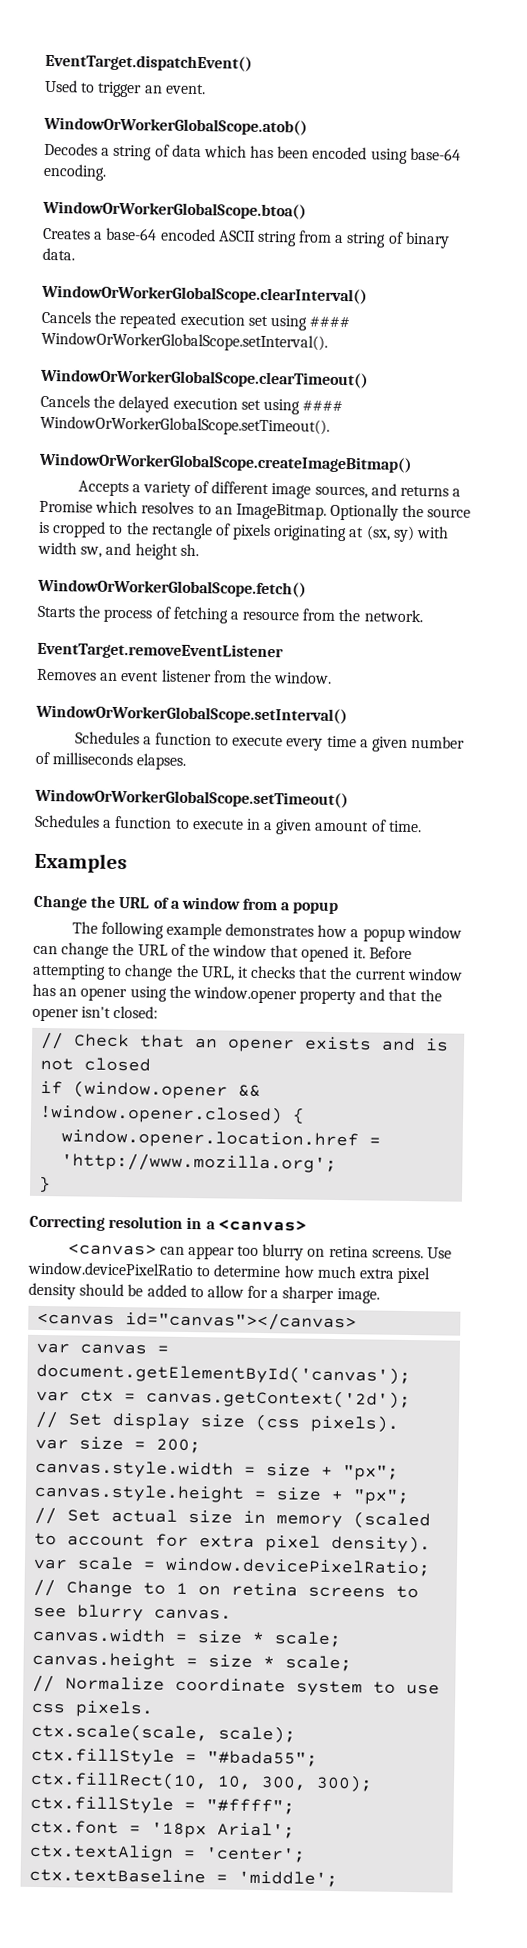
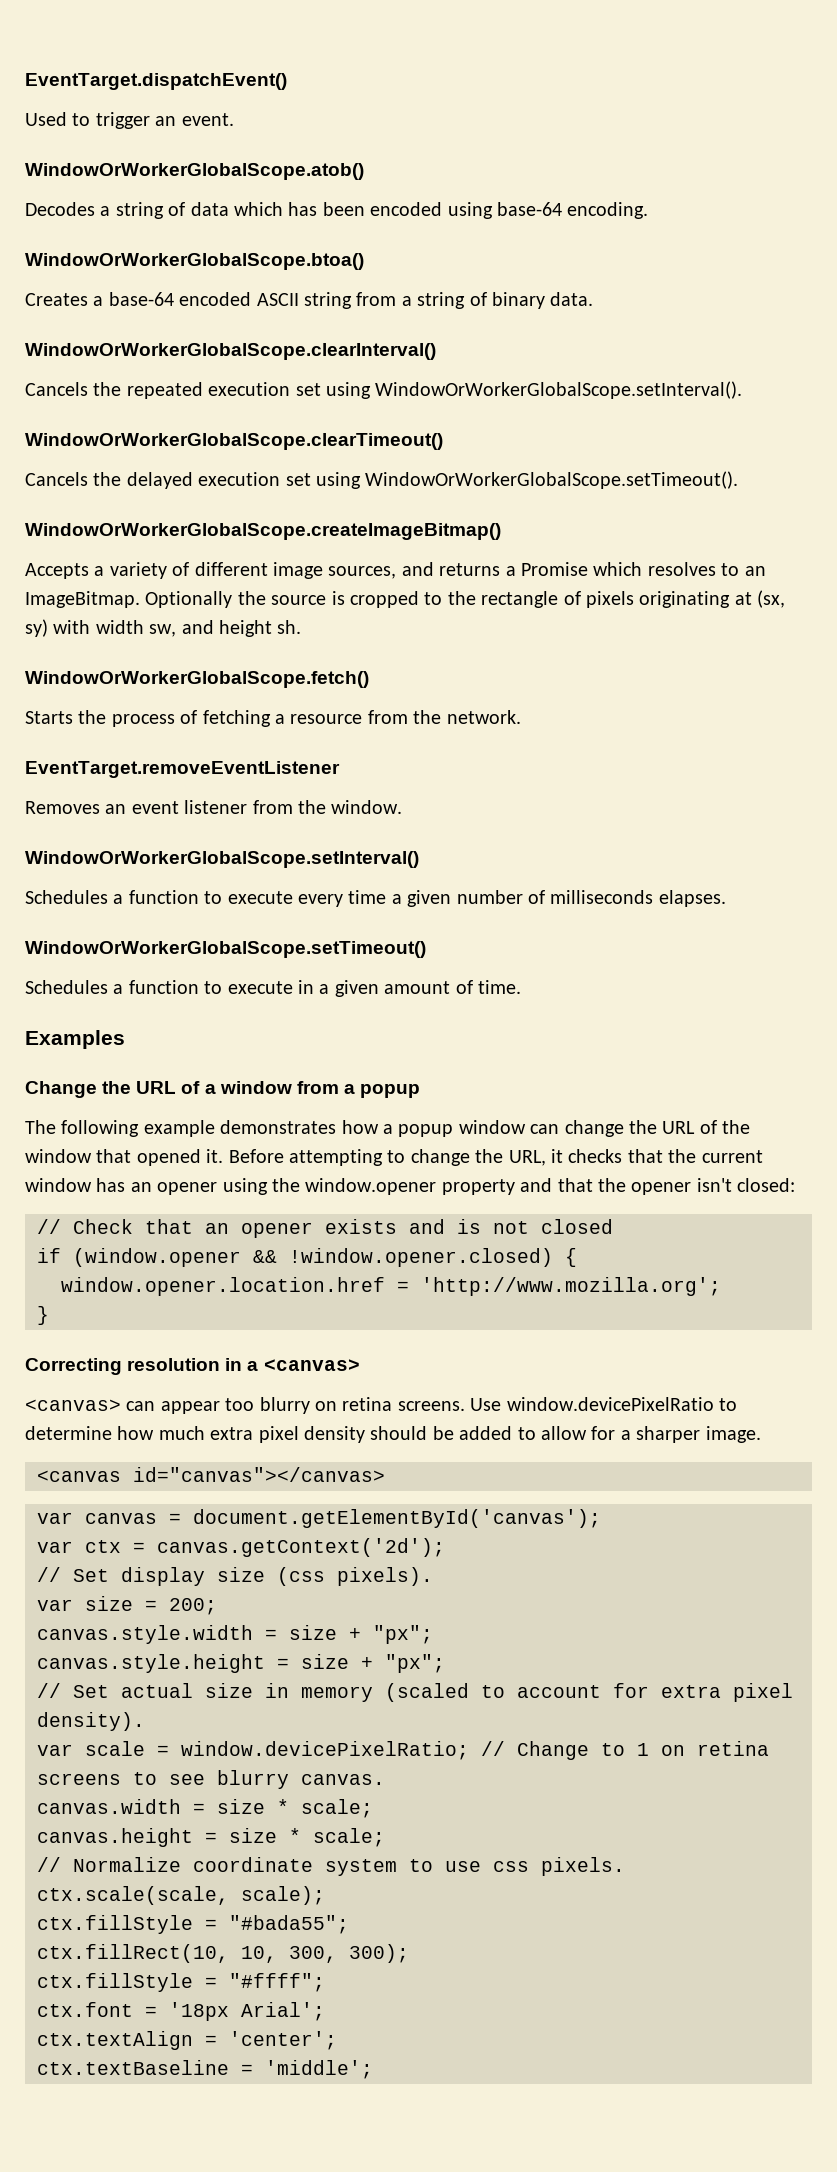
- Cancels the repeated execution set using #### WindowOrWorkerGlobalScope.setInterval().
+ Cancels the repeated execution set using WindowOrWorkerGlobalScope.setInterval().
- Cancels the delayed execution set using #### WindowOrWorkerGlobalScope.setTimeout().
+ Cancels the delayed execution set using WindowOrWorkerGlobalScope.setTimeout().

